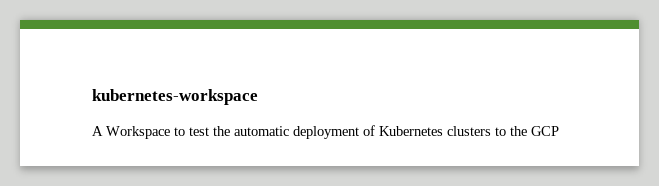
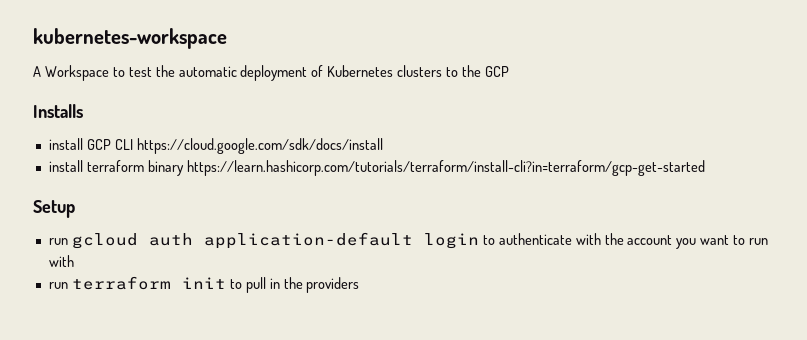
+ Installs
+ install GCP CLI https://cloud.google.com/sdk/docs/install
+ install terraform binary https://learn.hashicorp.com/tutorials/terraform/install-cli?in=terraform/gcp-get-started
+ Setup
+ run gcloud auth application-default login to authenticate with the account you want to run with
+ run terraform init to pull in the providers

